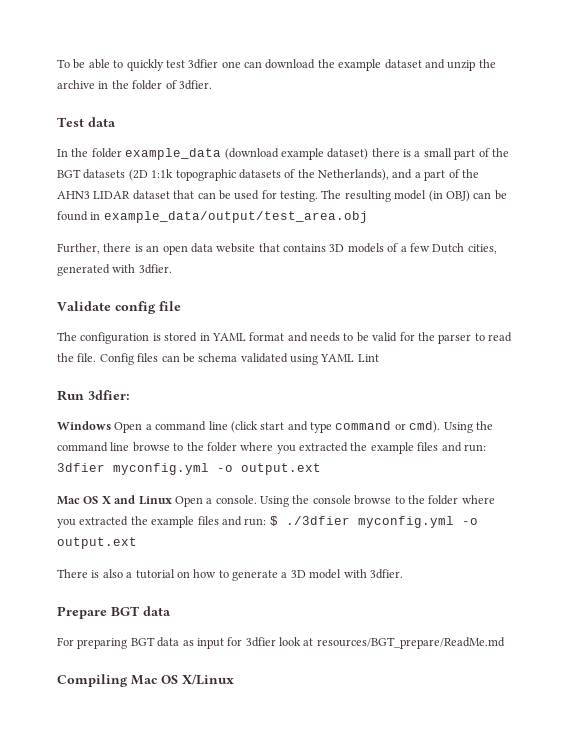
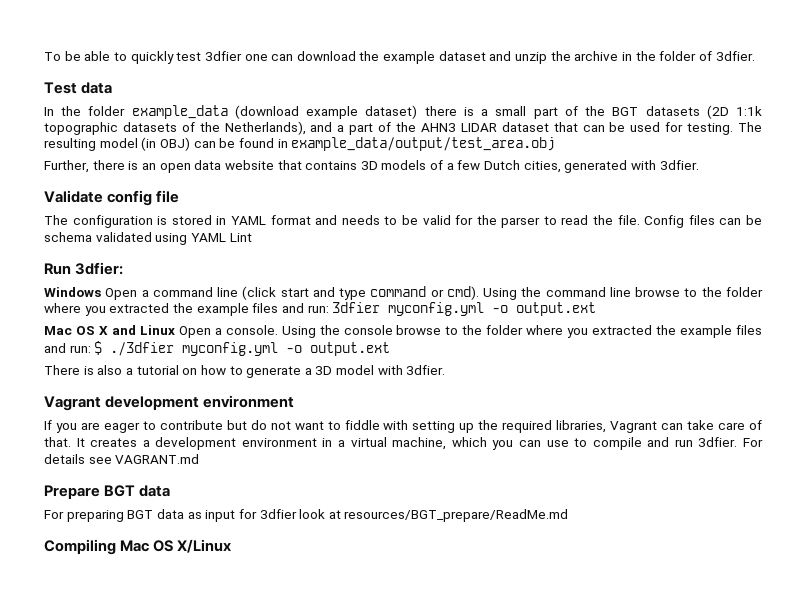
+ Vagrant development environment
+ If you are eager to contribute but do not want to fiddle with setting up the required libraries, Vagrant can take care of that. It creates a development environment in a virtual machine, which you can use to compile and run 3dfier. For details see VAGRANT.md

